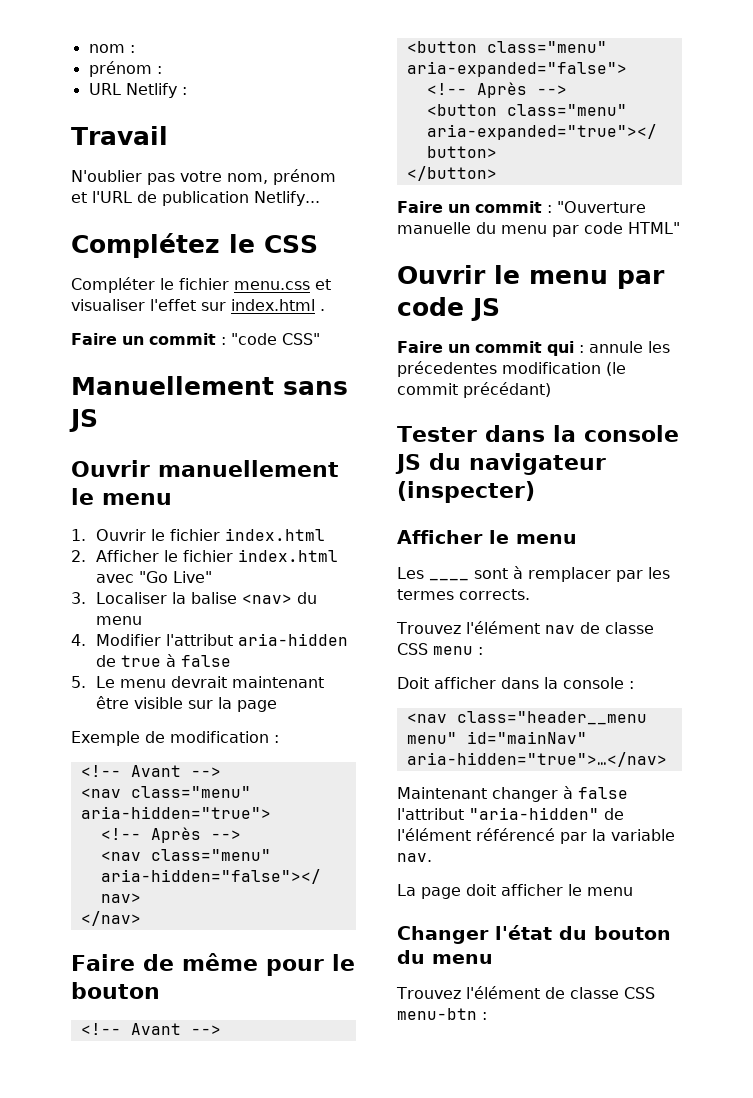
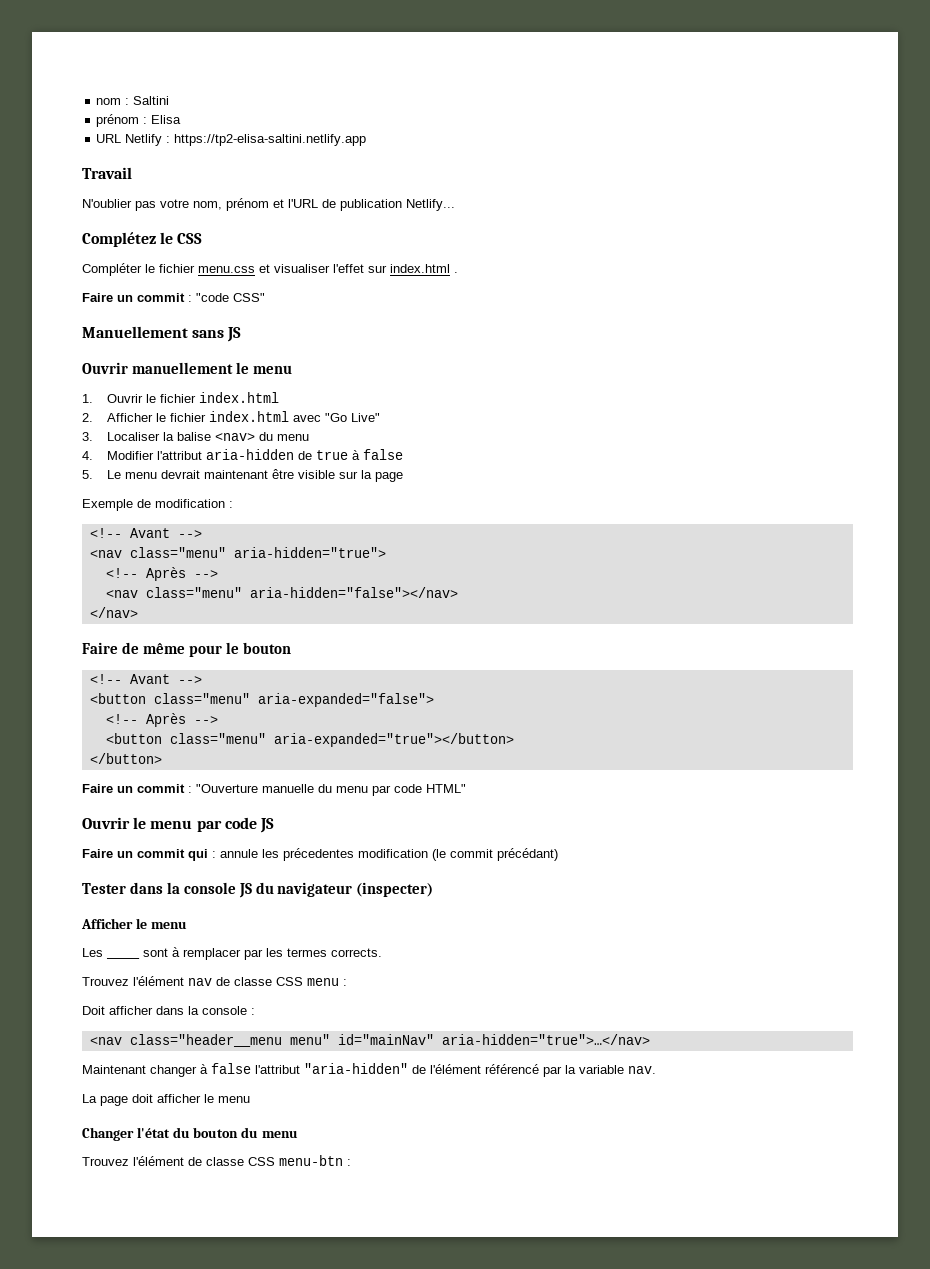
- nom :
+ nom : Saltini
- prénom :
+ prénom : Elisa
- URL Netlify :
+ URL Netlify : https://tp2-elisa-saltini.netlify.app

